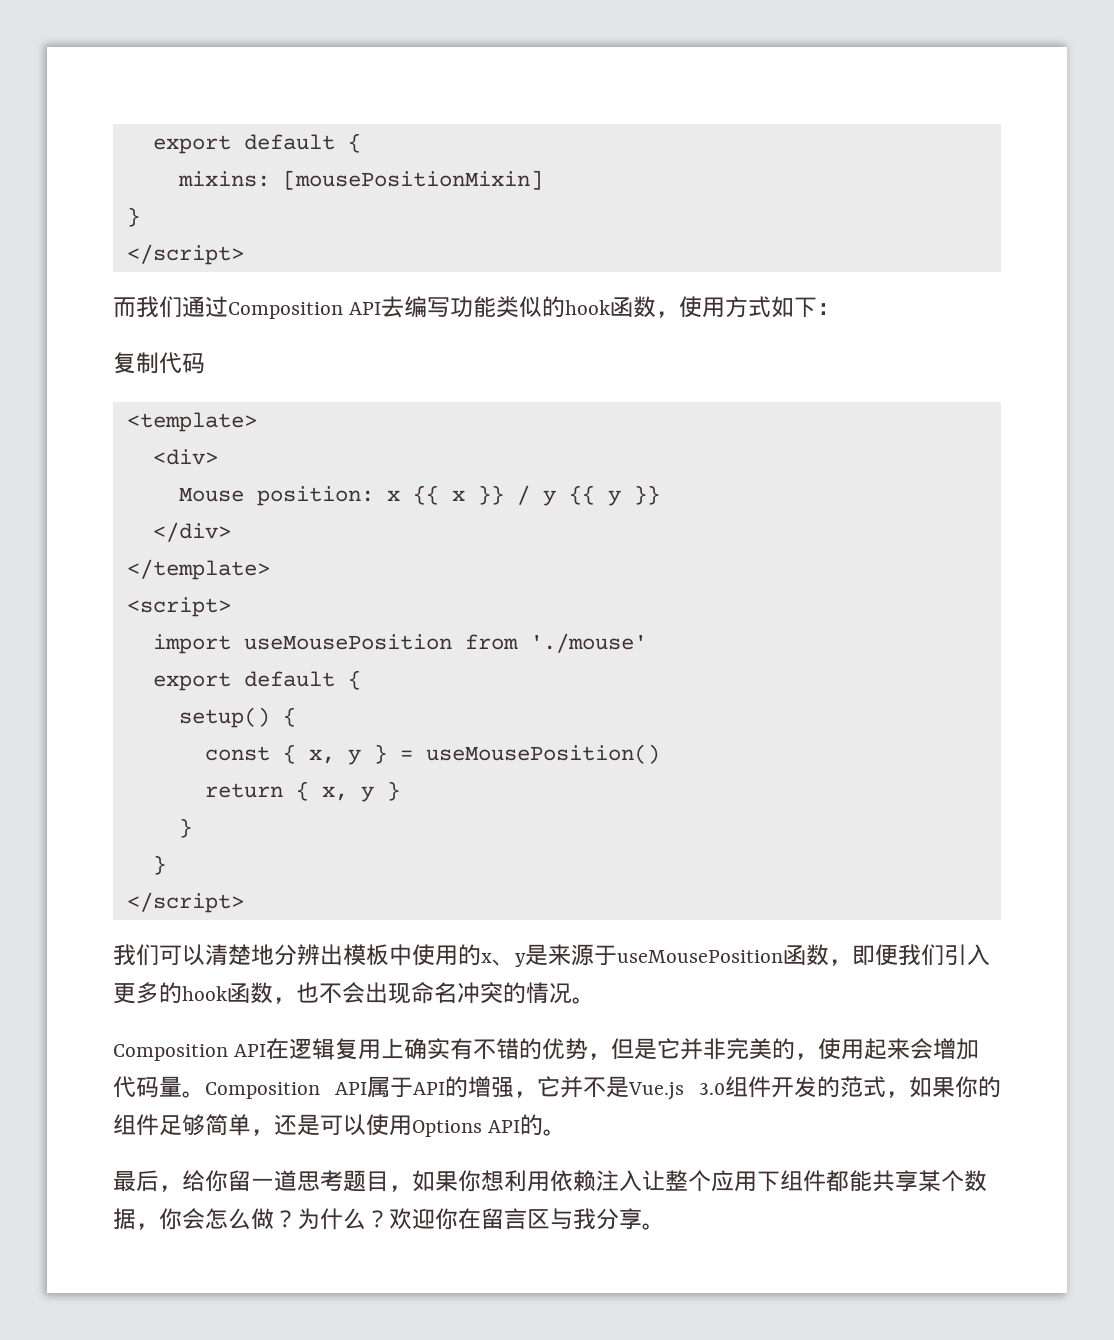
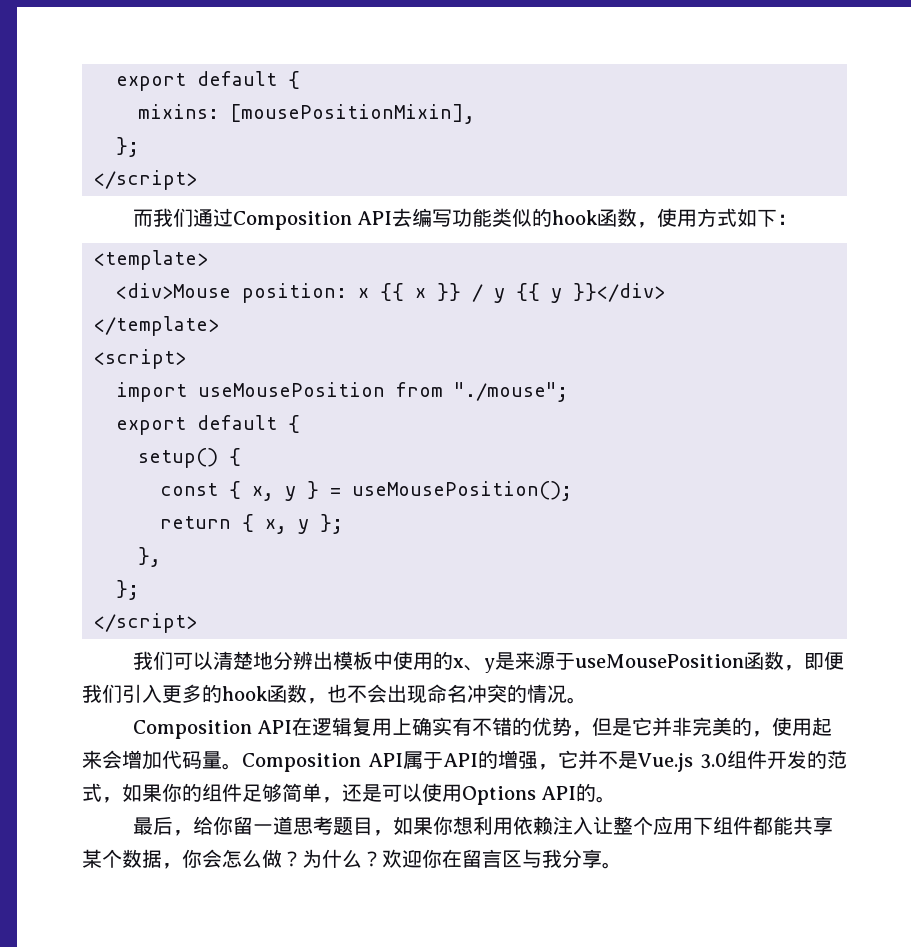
- mixins: [mousePositionMixin]
- }
+ mixins: [mousePositionMixin],
+ };
- 复制代码
- <div>
- Mouse position: x {{ x }} / y {{ y }}
- </div>
+ <div>Mouse position: x {{ x }} / y {{ y }}</div>
- import useMousePosition from './mouse'
+ import useMousePosition from "./mouse";
- const { x, y } = useMousePosition()
+ const { x, y } = useMousePosition();
- return { x, y }
- }
- }
+ return { x, y };
+ },
+ };

